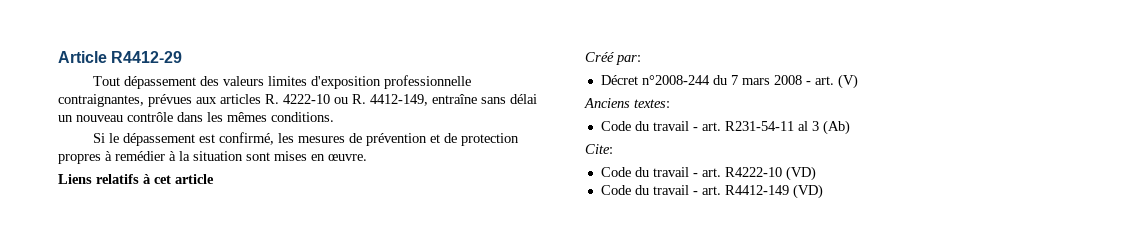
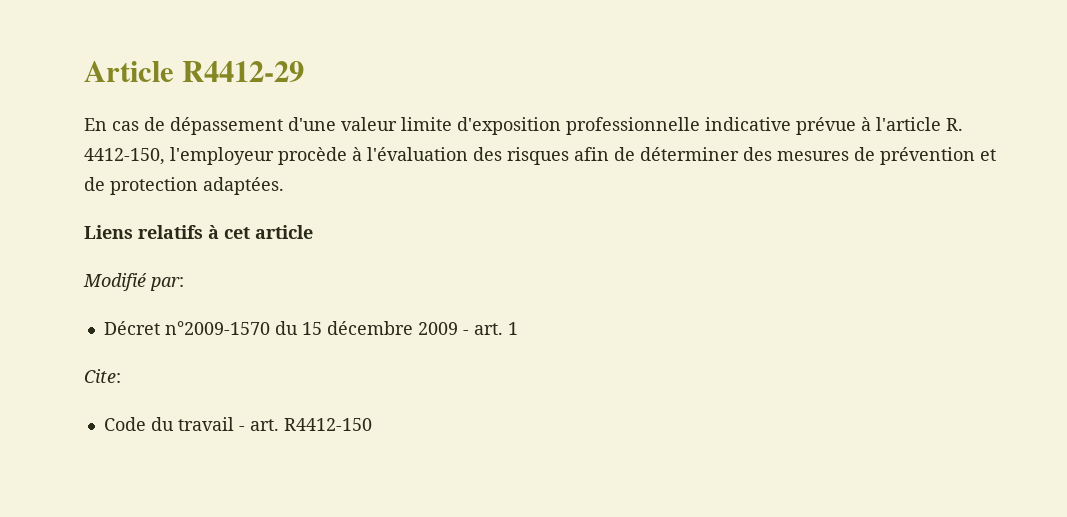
- Tout dépassement des valeurs limites d'exposition professionnelle contraignantes, prévues aux articles R. 4222-10 ou R. 4412-149, entraîne sans délai un nouveau contrôle dans les mêmes conditions.
- Si le dépassement est confirmé, les mesures de prévention et de protection propres à remédier à la situation sont mises en œuvre.
+ En cas de dépassement d'une valeur limite d'exposition professionnelle indicative prévue à l'article R. 4412-150, l'employeur procède à l'évaluation des risques afin de déterminer des mesures de prévention et de protection adaptées.
- Créé par:
+ Modifié par:
- Décret n°2008-244 du 7 mars 2008 - art. (V)
- Anciens textes:
- Code du travail - art. R231-54-11 al 3 (Ab)
+ Décret n°2009-1570 du 15 décembre 2009 - art. 1
- Code du travail - art. R4222-10 (VD)
- Code du travail - art. R4412-149 (VD)
+ Code du travail - art. R4412-150

